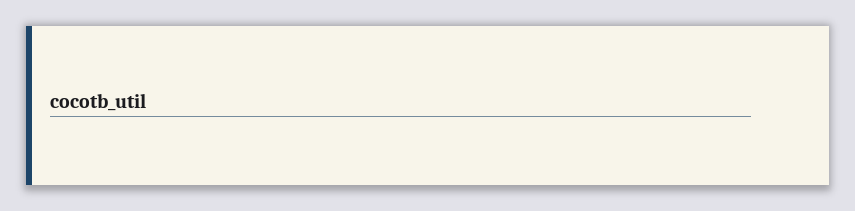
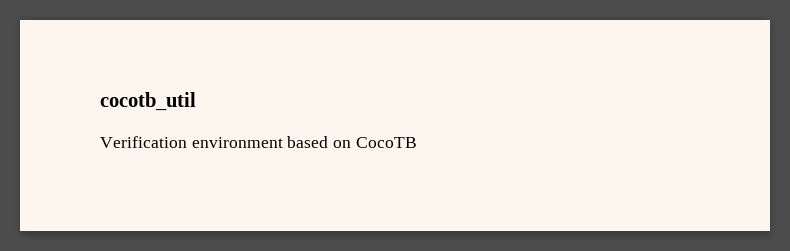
+ Verification environment based on CocoTB

